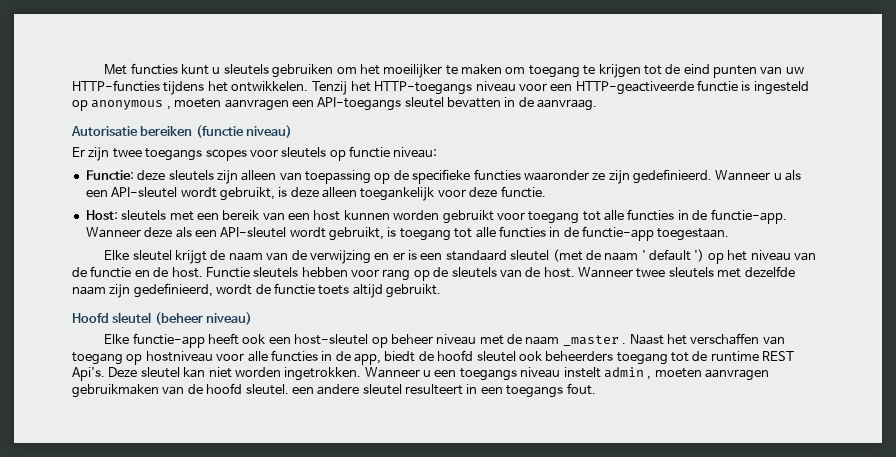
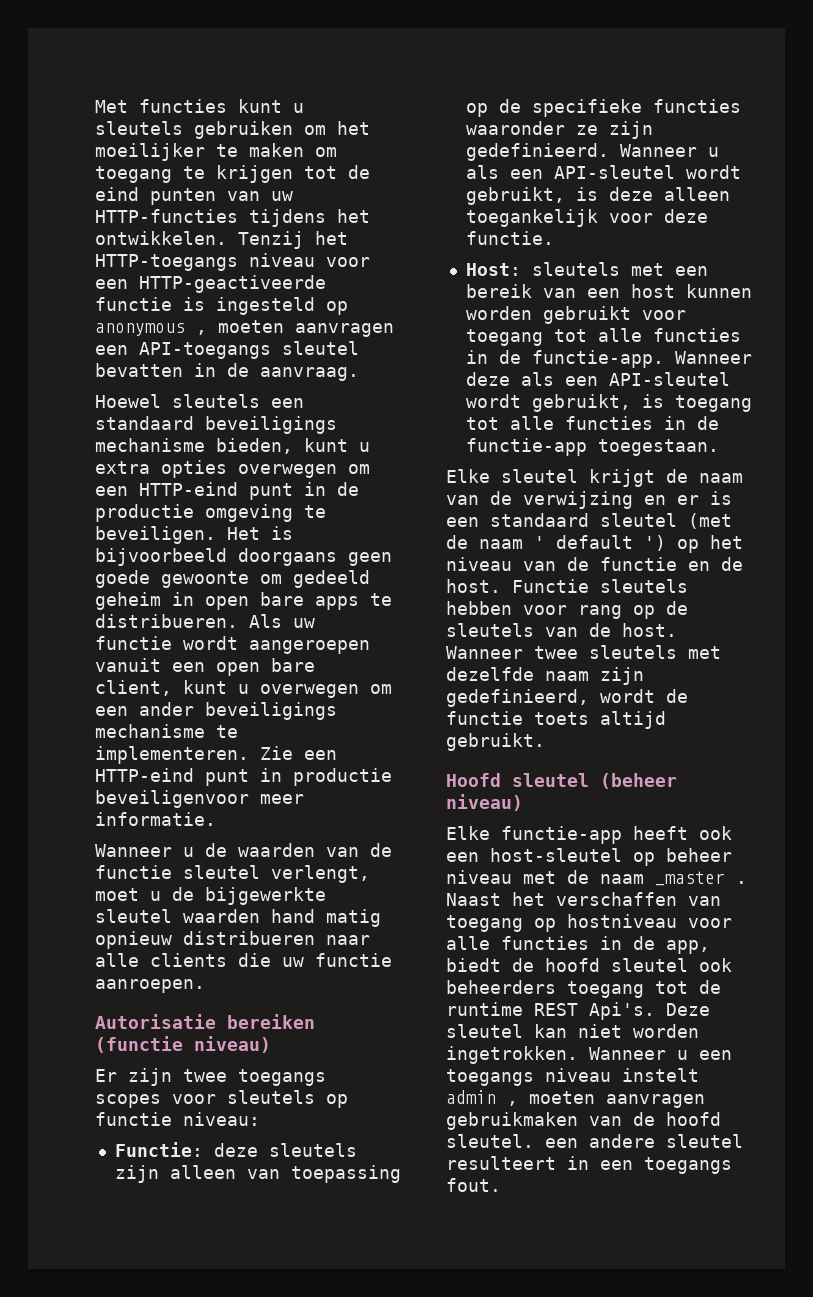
+ Hoewel sleutels een standaard beveiligings mechanisme bieden, kunt u extra opties overwegen om een HTTP-eind punt in de productie omgeving te beveiligen. Het is bijvoorbeeld doorgaans geen goede gewoonte om gedeeld geheim in open bare apps te distribueren. Als uw functie wordt aangeroepen vanuit een open bare client, kunt u overwegen om een ander beveiligings mechanisme te implementeren. Zie een HTTP-eind punt in productie beveiligenvoor meer informatie.
+ Wanneer u de waarden van de functie sleutel verlengt, moet u de bijgewerkte sleutel waarden hand matig opnieuw distribueren naar alle clients die uw functie aanroepen.

